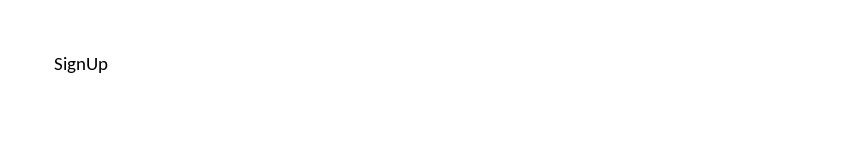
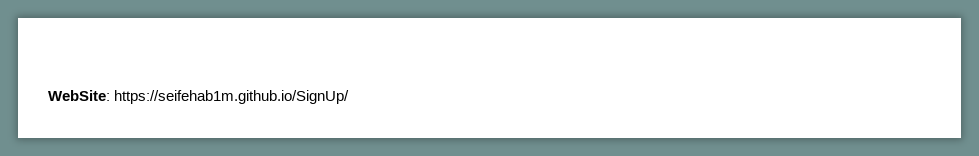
- SignUp
+ WebSite: https://seifehab1m.github.io/SignUp/

